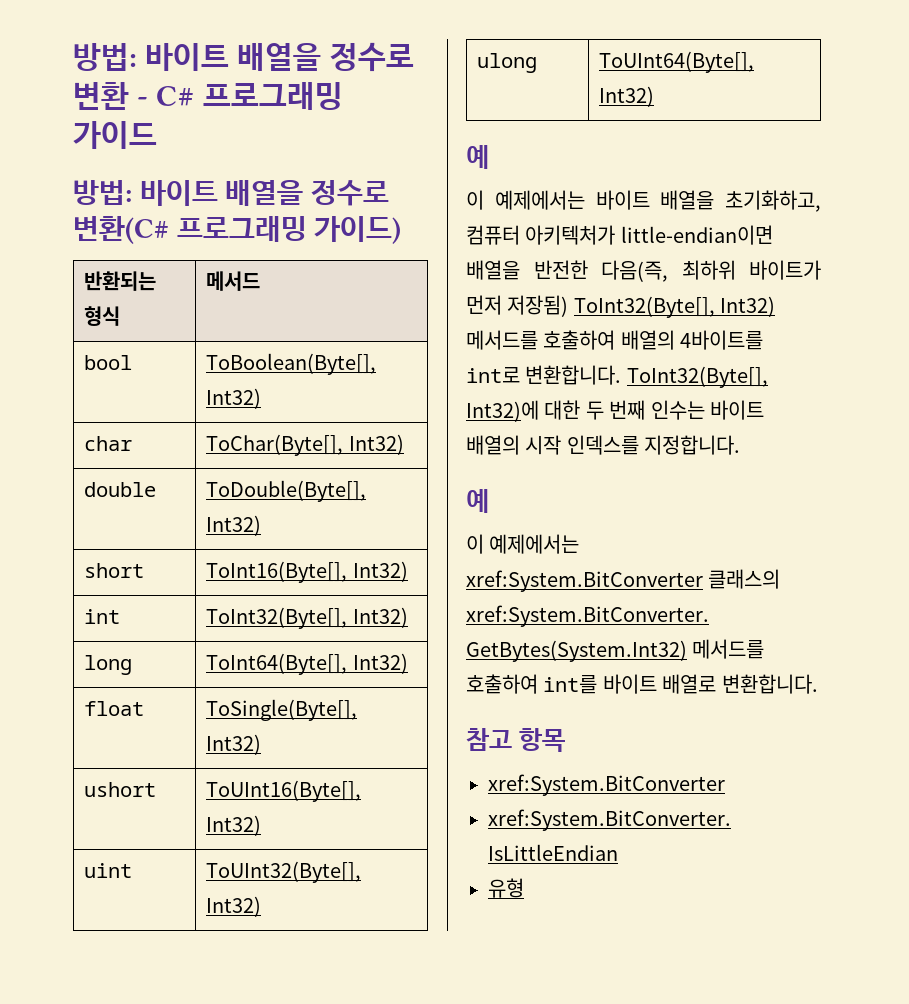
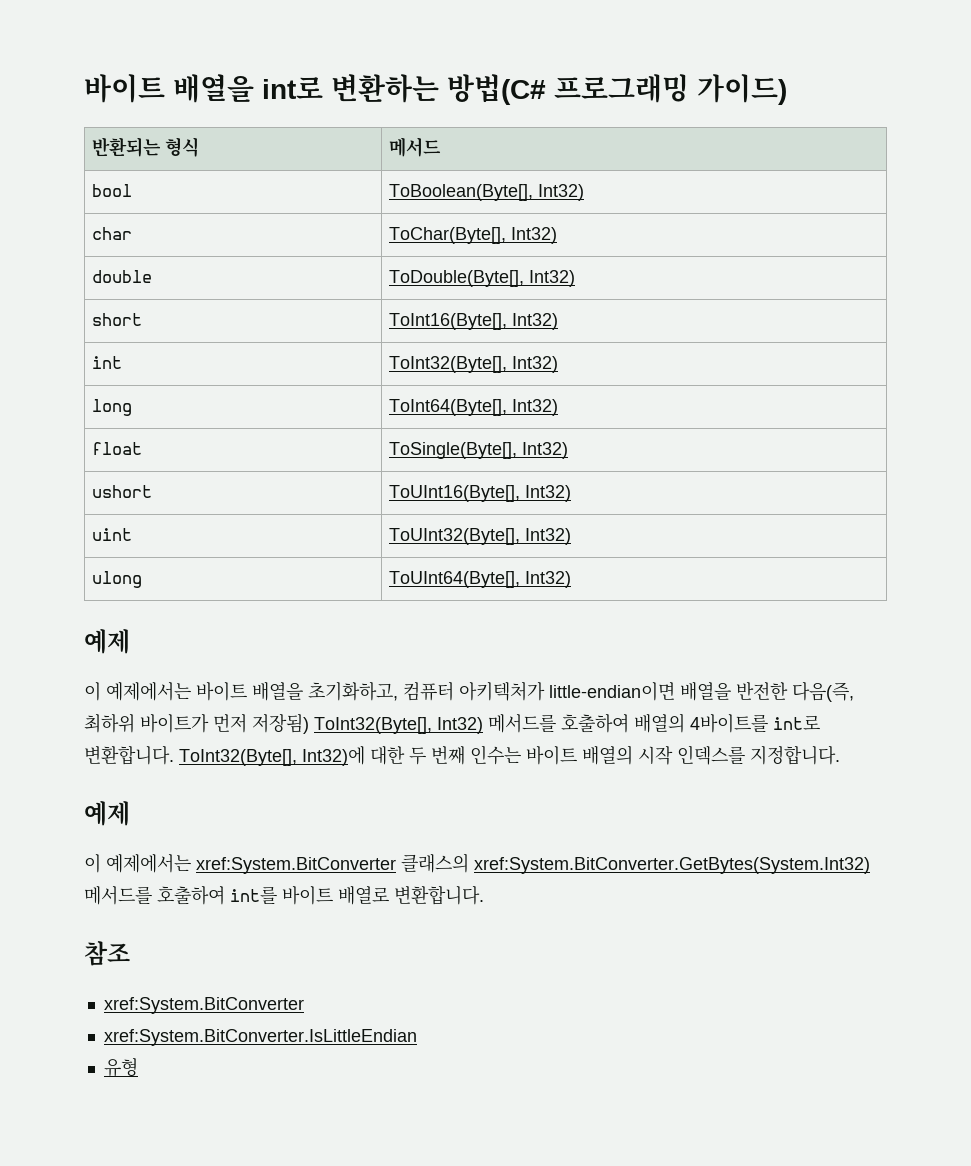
- 방법: 바이트 배열을 정수로 변환 - C# 프로그래밍 가이드
- 방법: 바이트 배열을 정수로 변환(C# 프로그래밍 가이드)
+ 바이트 배열을 int로 변환하는 방법(C# 프로그래밍 가이드)
  ulong | ToUInt64(Byte[], Int32)
- 예
+ 예제
  ToInt32(Byte[], Int32)에 대한 두 번째 인수는 바이트 배열의 시작 인덱스를 지정합니다.
- 예
+ 예제
- 참고 항목
+ 참조

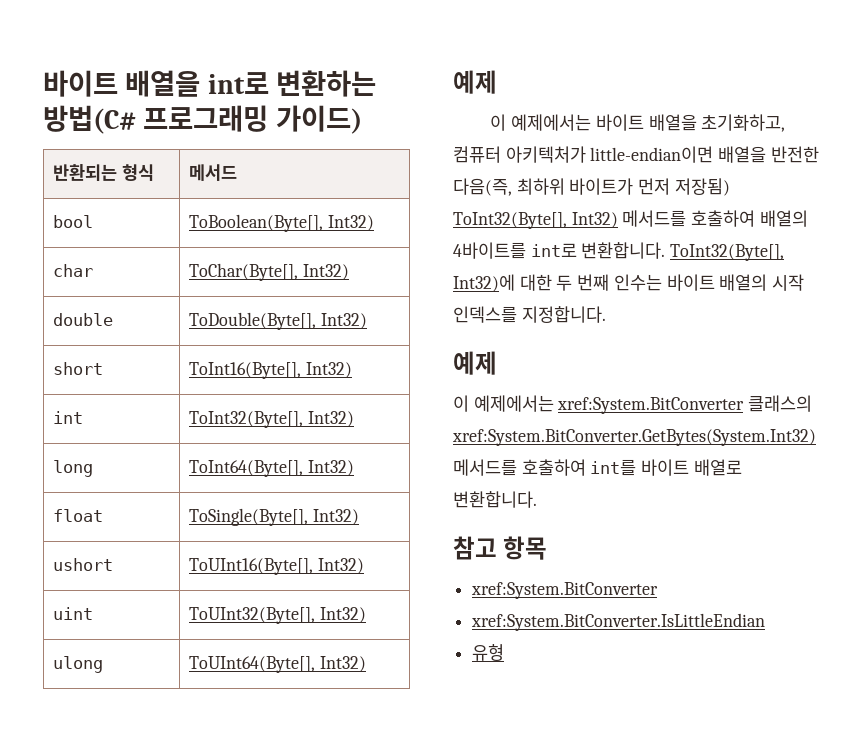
- 참조
+ 참고 항목

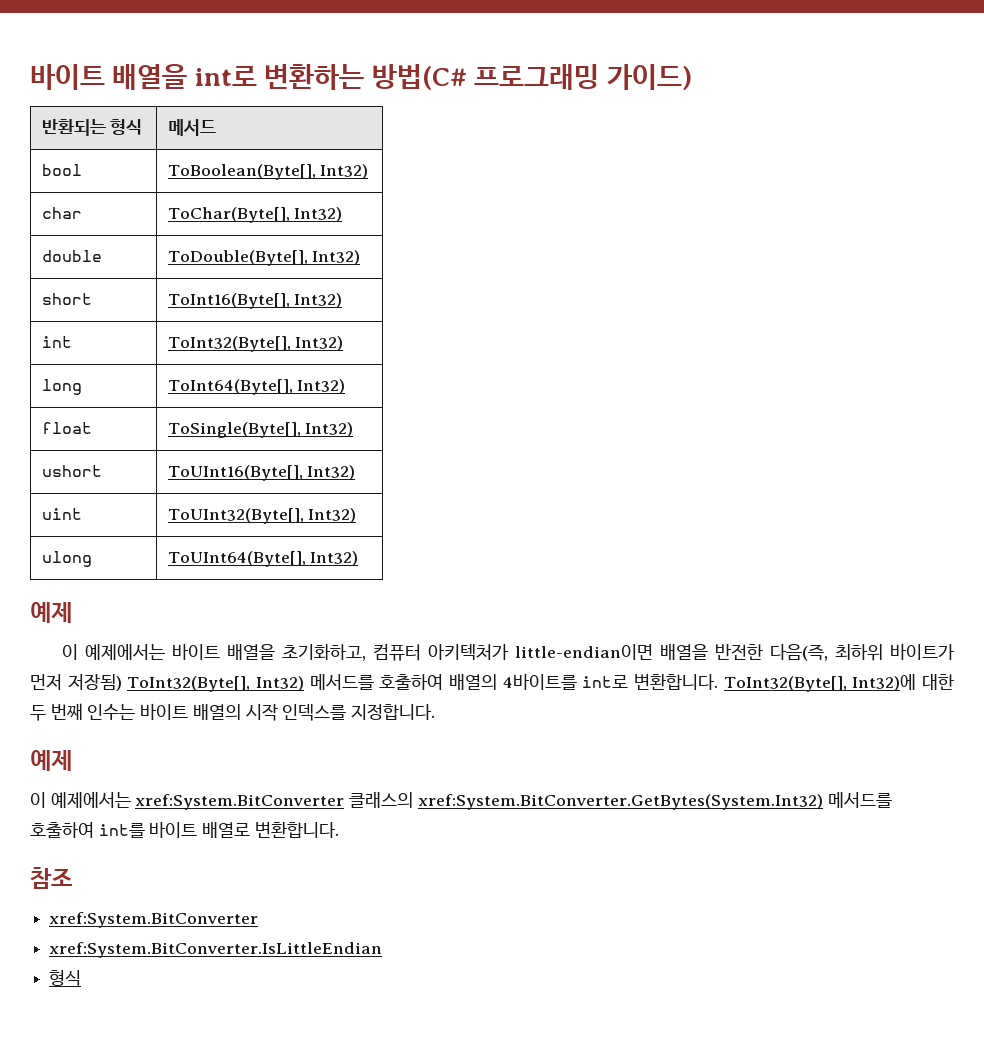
- 참고 항목
+ 참조
  xref:System.BitConverter.IsLittleEndian
- 유형
+ 형식

